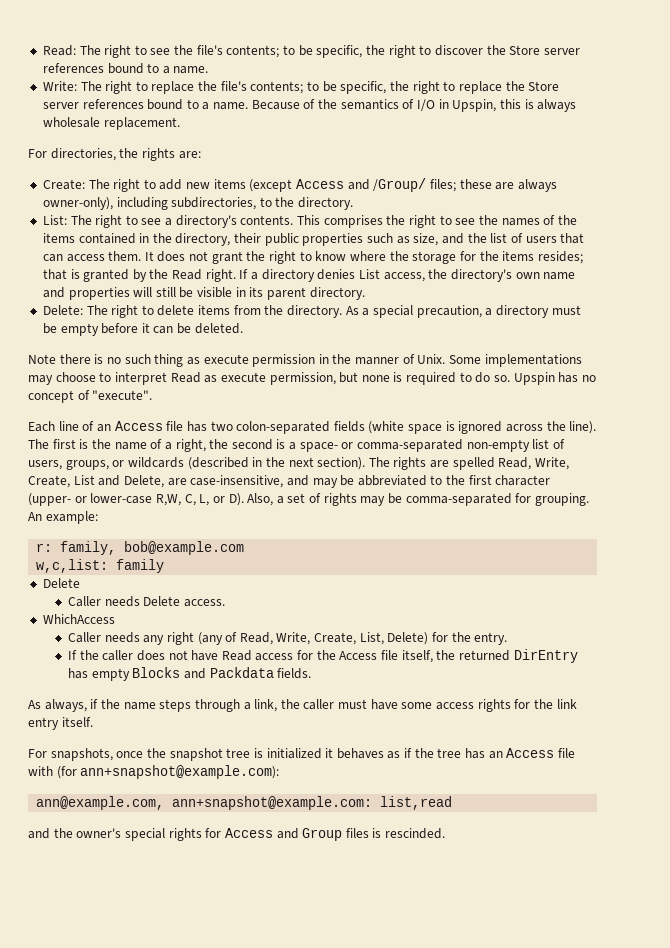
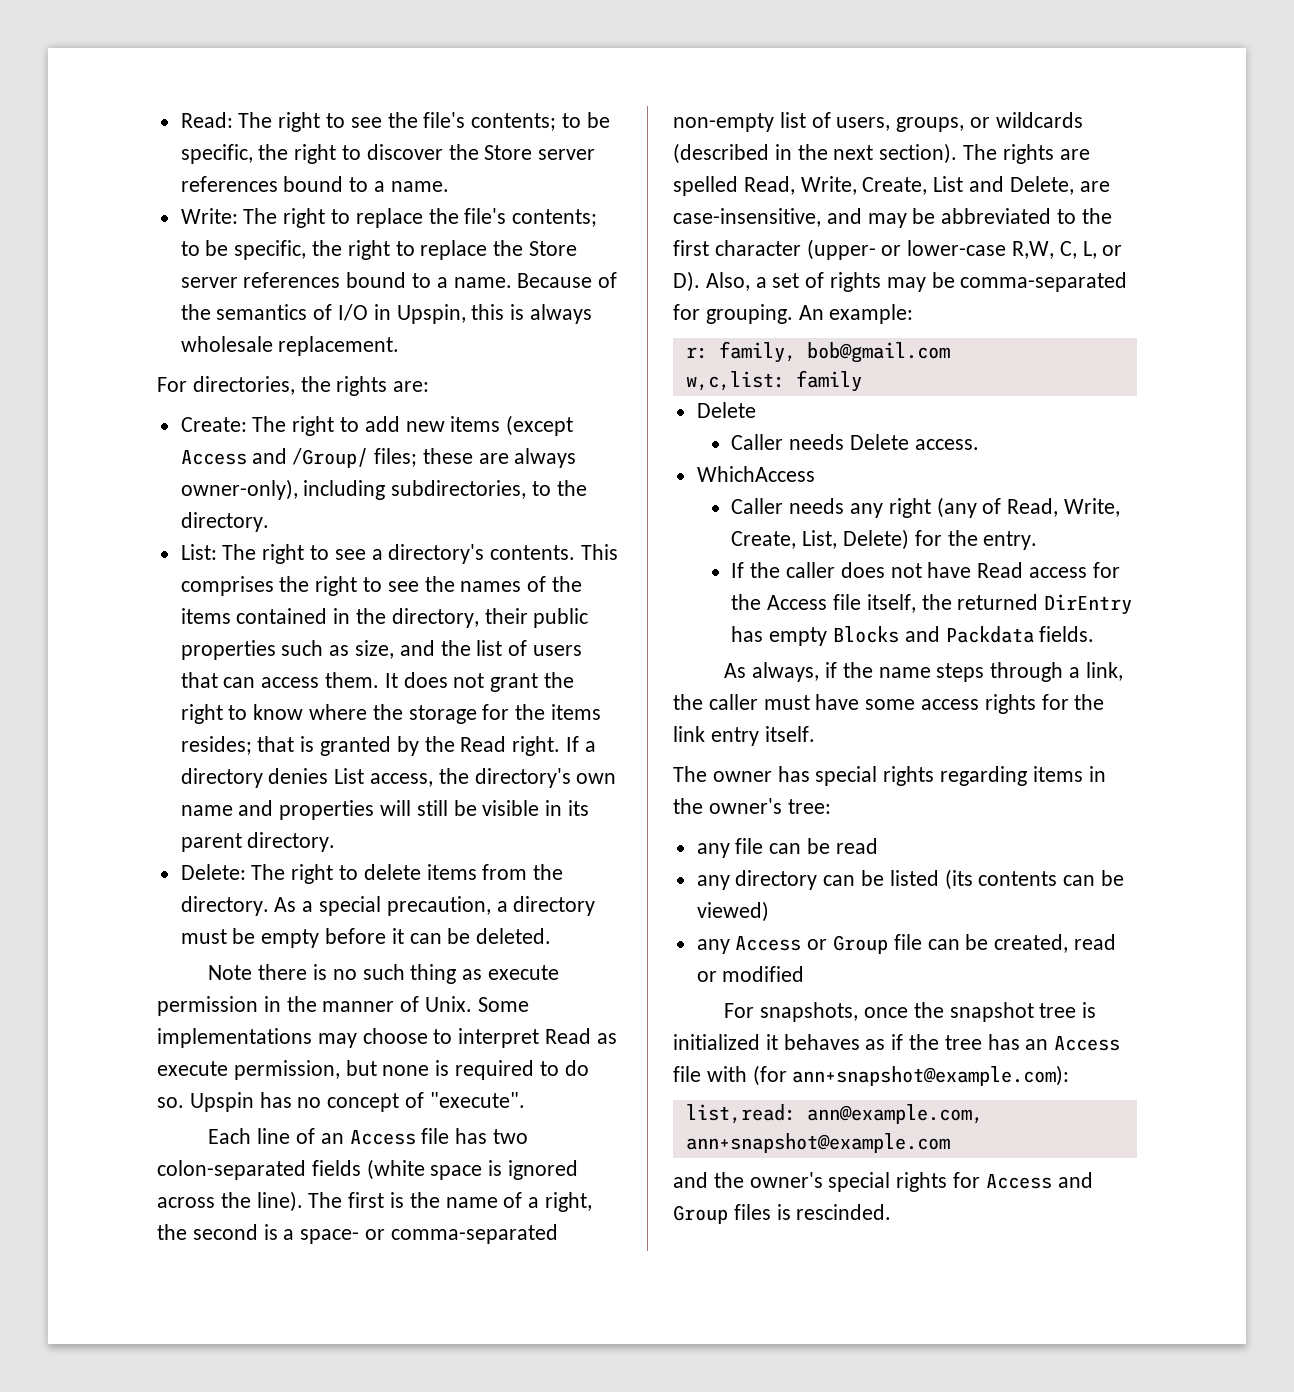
- r: family, bob@example.com
+ r: family, bob@gmail.com
+ The owner has special rights regarding items in the owner's tree:
+ any file can be read
+ any directory can be listed (its contents can be viewed)
+ any Access or Group file can be created, read or modified
- ann@example.com, ann+snapshot@example.com: list,read
+ list,read: ann@example.com, ann+snapshot@example.com

